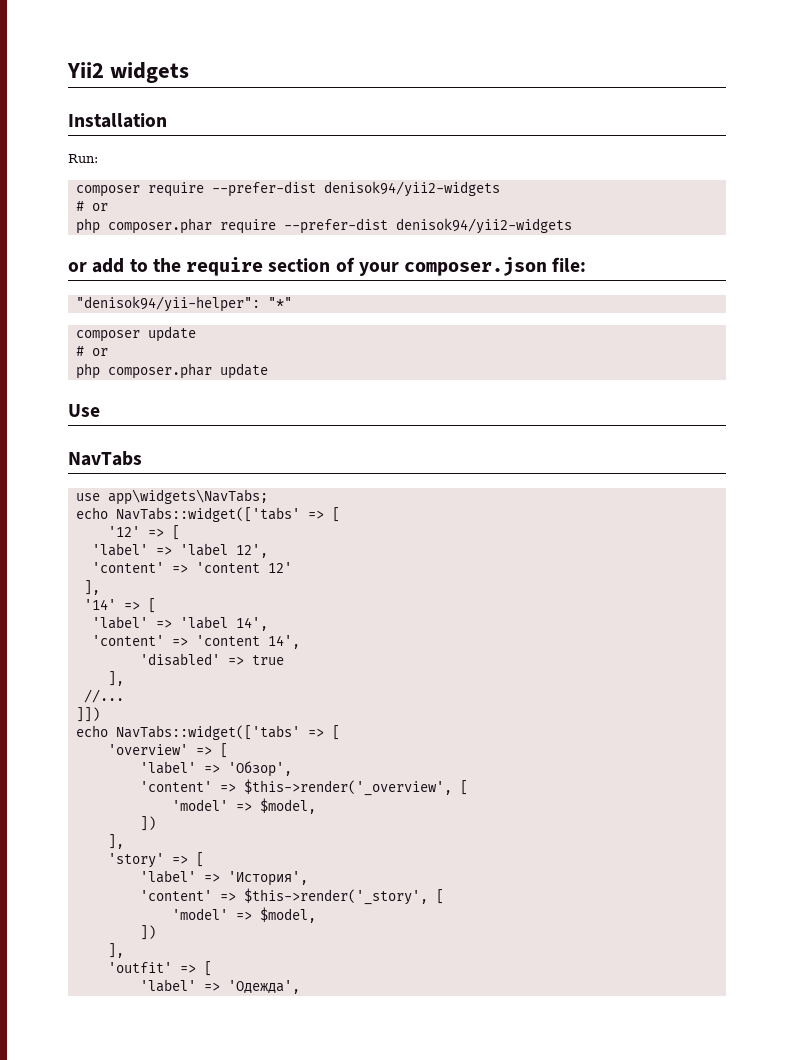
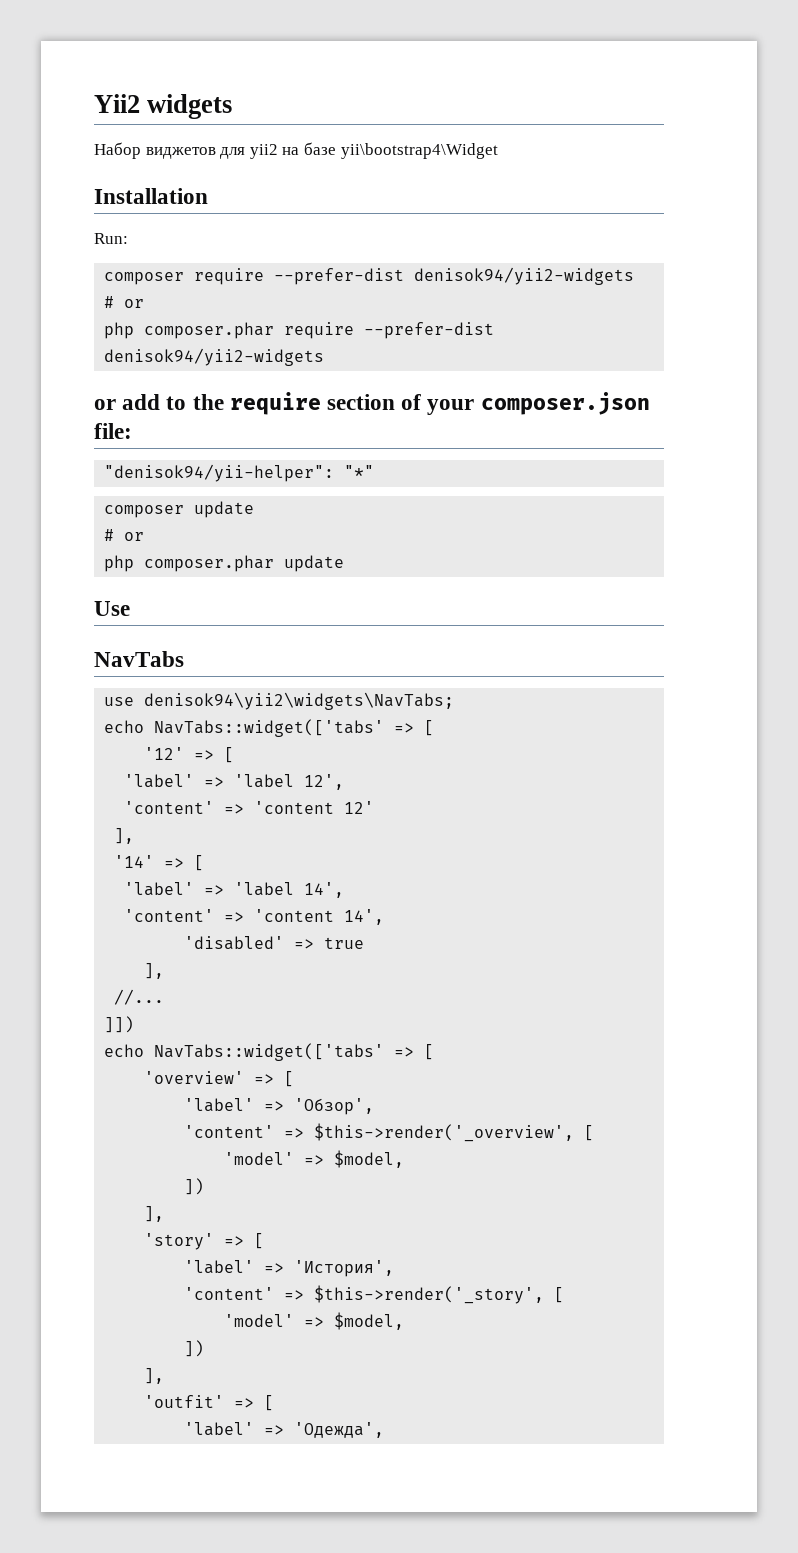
+ Набор виджетов для yii2 на базе yii\bootstrap4\Widget
- use app\widgets\NavTabs;
+ use denisok94\yii2\widgets\NavTabs;

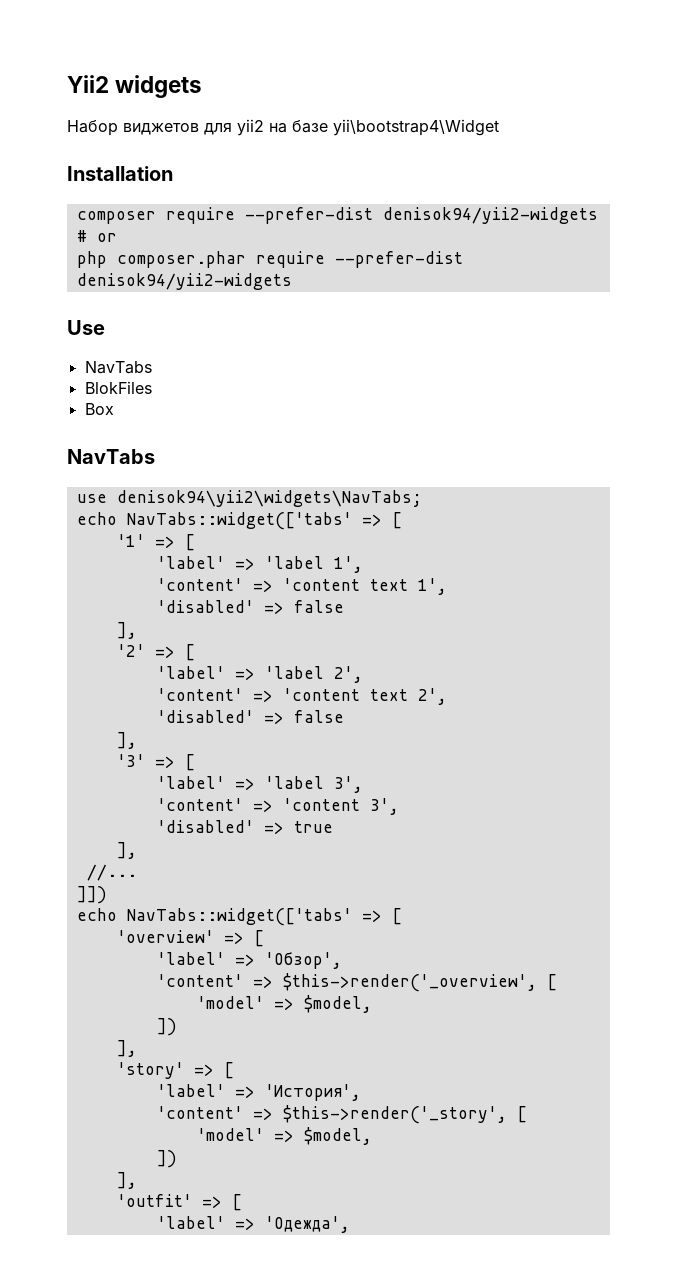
- Run:
- or add to the require section of your composer.json file:
- "denisok94/yii-helper": "*"
- composer update
- # or
- php composer.phar update
  Use
+ NavTabs
+ BlokFiles
+ Box
- '12' => [
- 'label' => 'label 12',
- 'content' => 'content 12'
+ '1' => [
+ 'label' => 'label 1',
+ 'content' => 'content text 1',
+ 'disabled' => false
  ],
- '14' => [
- 'label' => 'label 14',
- 'content' => 'content 14',
+ '2' => [
+ 'label' => 'label 2',
+ 'content' => 'content text 2',
+ 'disabled' => false
+ ],
+ '3' => [
+ 'label' => 'label 3',
+ 'content' => 'content 3',

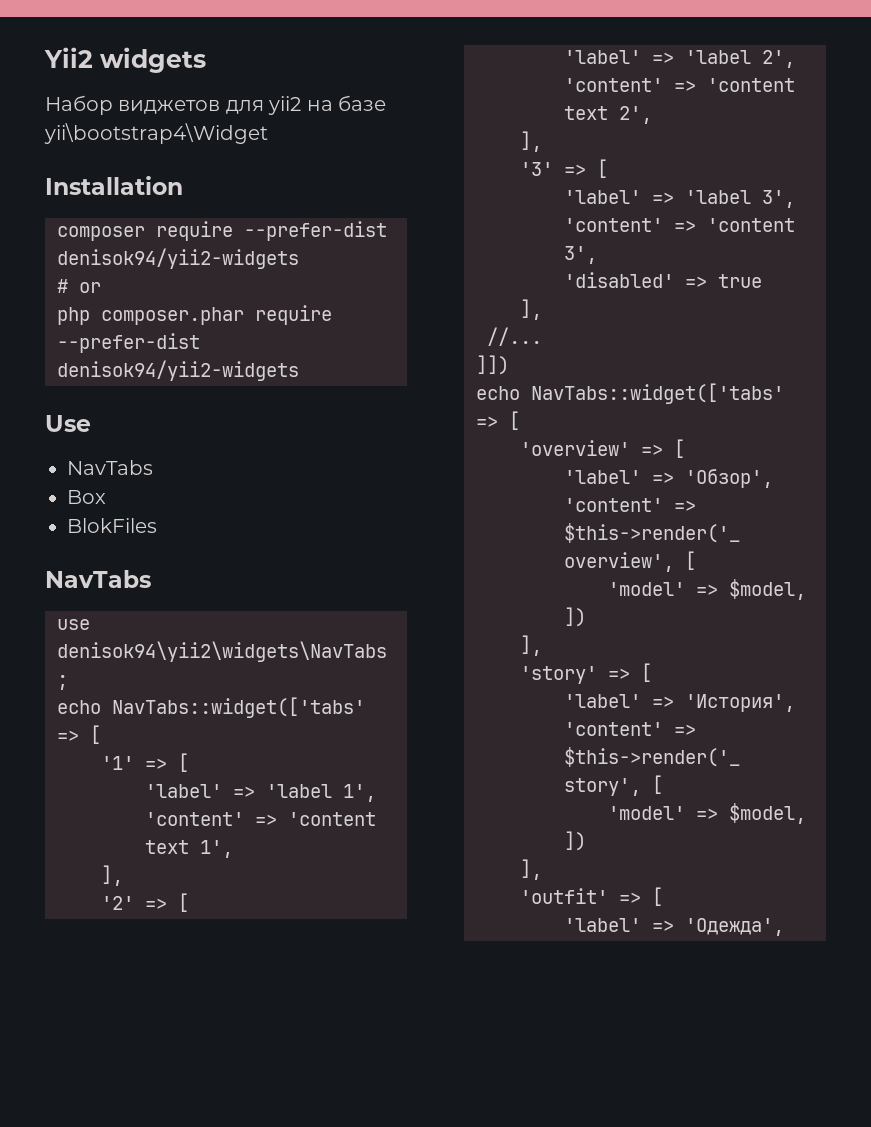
+ Box
- Box
  'content' => 'content text 1',
- 'disabled' => false
  'content' => 'content text 2',
- 'disabled' => false

